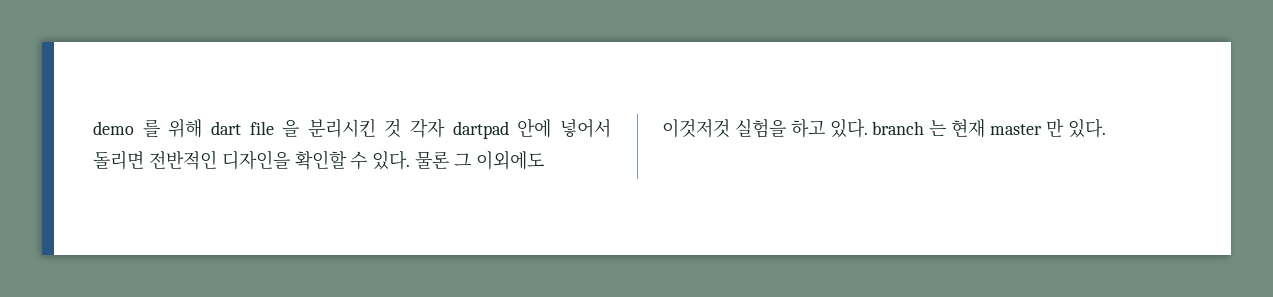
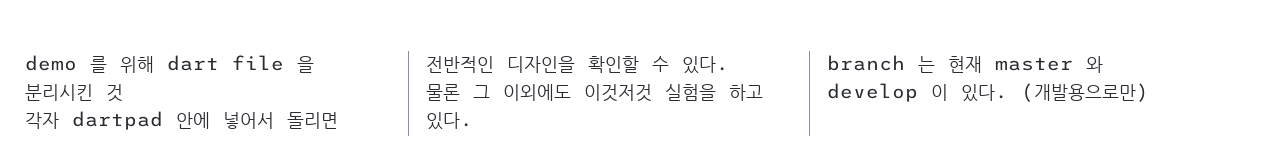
- demo 를 위해 dart file 을 분리시킨 것 각자 dartpad 안에 넣어서 돌리면 전반적인 디자인을 확인할 수 있다. 물론 그 이외에도 이것저것 실험을 하고 있다. branch 는 현재 master 만 있다.
+ demo 를 위해 dart file 을 분리시킨 것
+ 각자 dartpad 안에 넣어서 돌리면 전반적인 디자인을 확인할 수 있다.
+ 물론 그 이외에도 이것저것 실험을 하고 있다.
+ branch 는 현재 master 와 develop 이 있다. (개발용으로만)

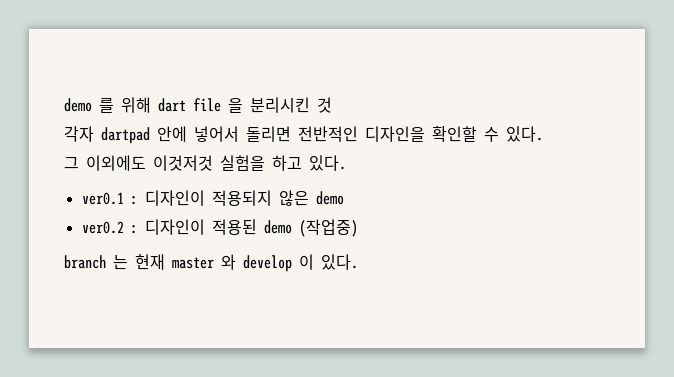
- 물론 그 이외에도 이것저것 실험을 하고 있다.
+ 그 이외에도 이것저것 실험을 하고 있다.
+ ver0.1 : 디자인이 적용되지 않은 demo
+ ver0.2 : 디자인이 적용된 demo (작업중)
- (개발용으로만)

